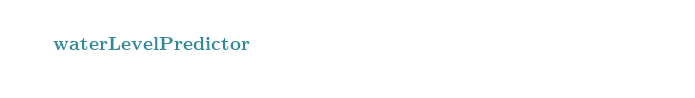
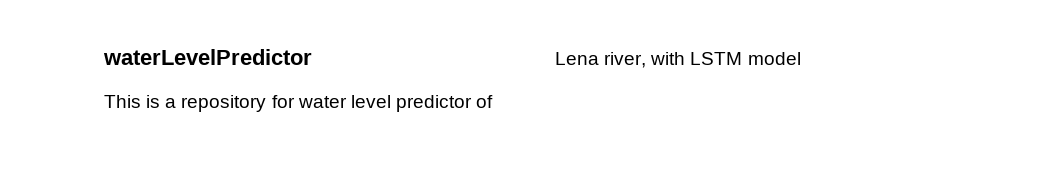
+ This is a repository for water level predictor of Lena river, with LSTM model

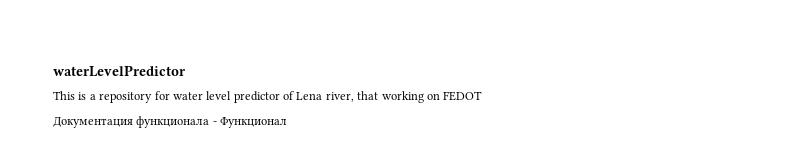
- This is a repository for water level predictor of Lena river, with LSTM model
+ This is a repository for water level predictor of Lena river, that working on FEDOT
+ Документация функционала - Функционал

